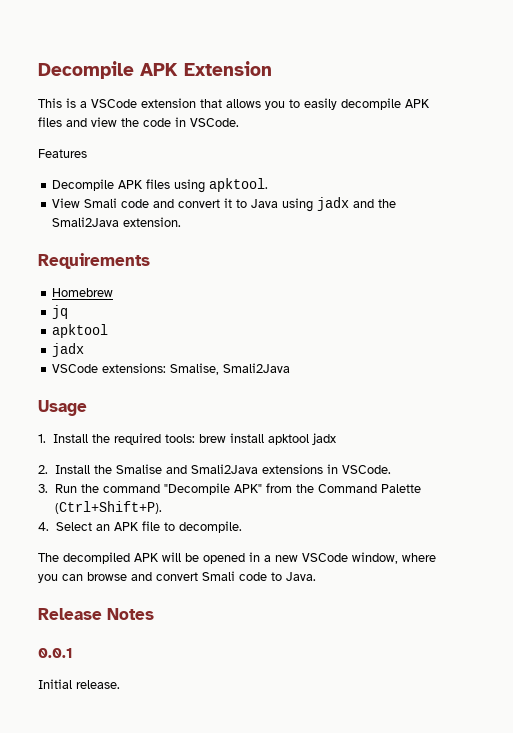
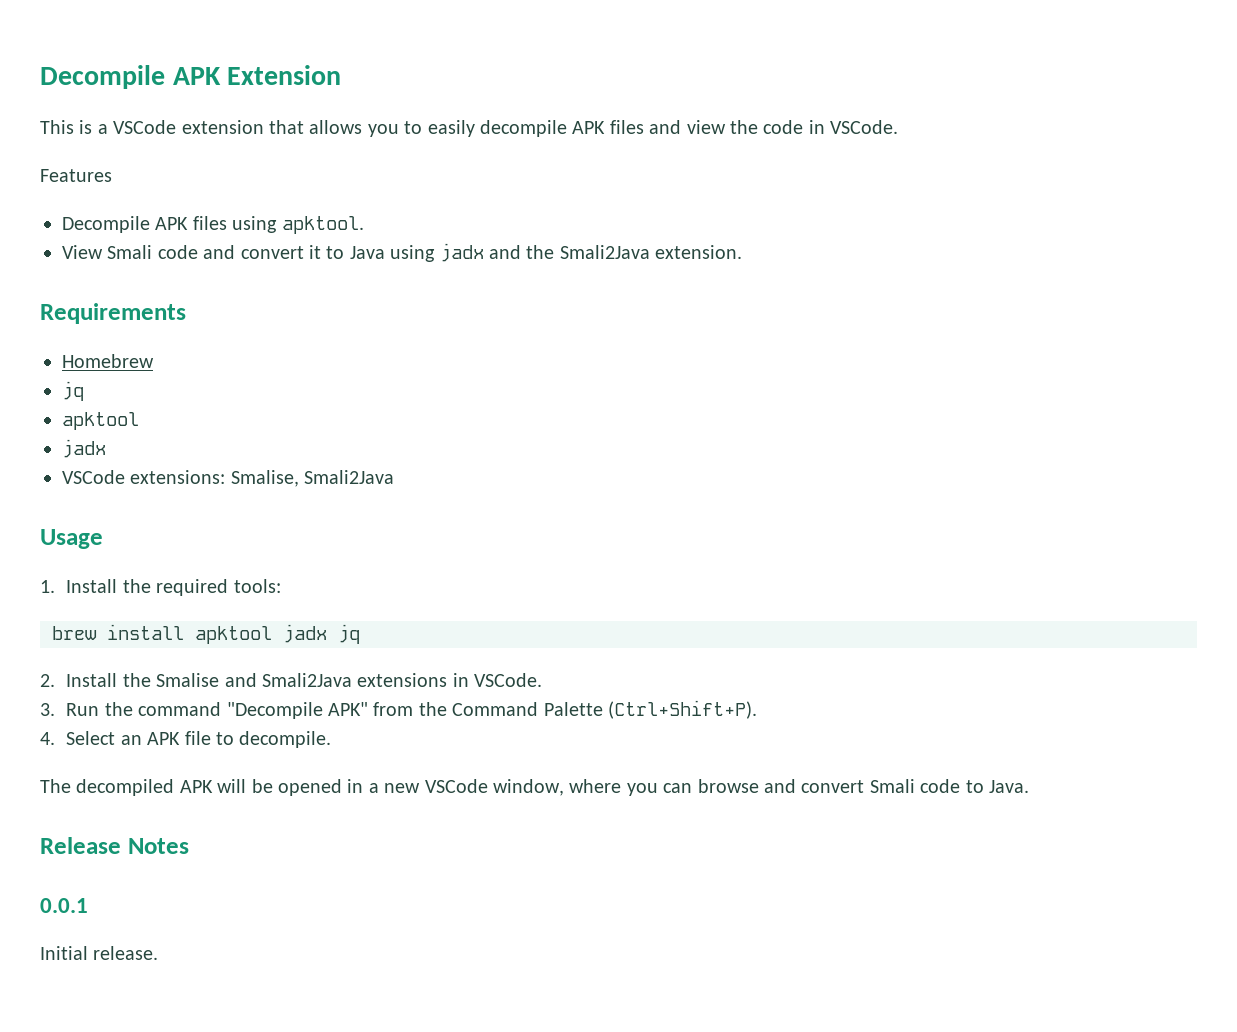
- 1. Install the required tools: brew install apktool jadx
+ 1. Install the required tools:
+ brew install apktool jadx jq

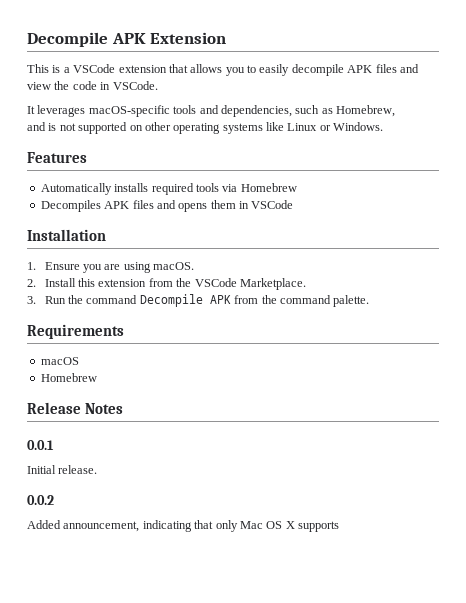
+ It leverages macOS-specific tools and dependencies, such as Homebrew,
+ and is not supported on other operating systems like Linux or Windows.
  Features
- Decompile APK files using apktool.
- View Smali code and convert it to Java using jadx and the Smali2Java extension.
+ Automatically installs required tools via Homebrew
+ Decompiles APK files and opens them in VSCode
+ Installation
+ 1. Ensure you are using macOS.
+ 2. Install this extension from the VSCode Marketplace.
+ 3. Run the command Decompile APK from the command palette.
  Requirements
+ macOS
  Homebrew
- jq
- apktool
- jadx
- VSCode extensions: Smalise, Smali2Java
- Usage
- 1. Install the required tools:
- brew install apktool jadx jq
- 2. Install the Smalise and Smali2Java extensions in VSCode.
- 3. Run the command "Decompile APK" from the Command Palette (Ctrl+Shift+P).
- 4. Select an APK file to decompile.
- The decompiled APK will be opened in a new VSCode window, where you can browse and convert Smali code to Java.
+ 0.0.2
+ Added announcement, indicating that only Mac OS X supports

